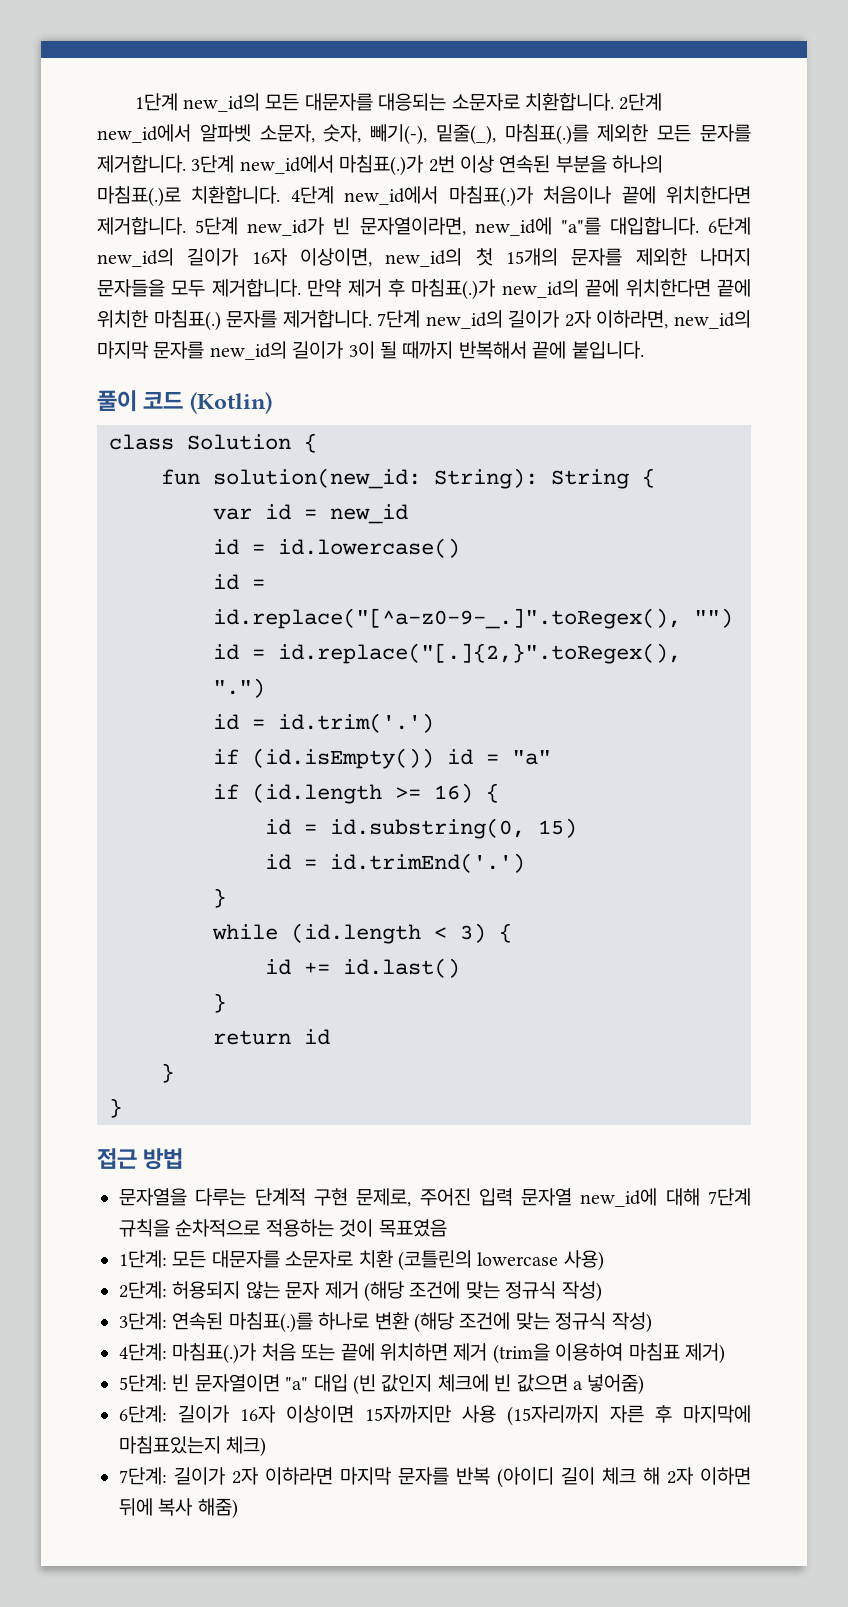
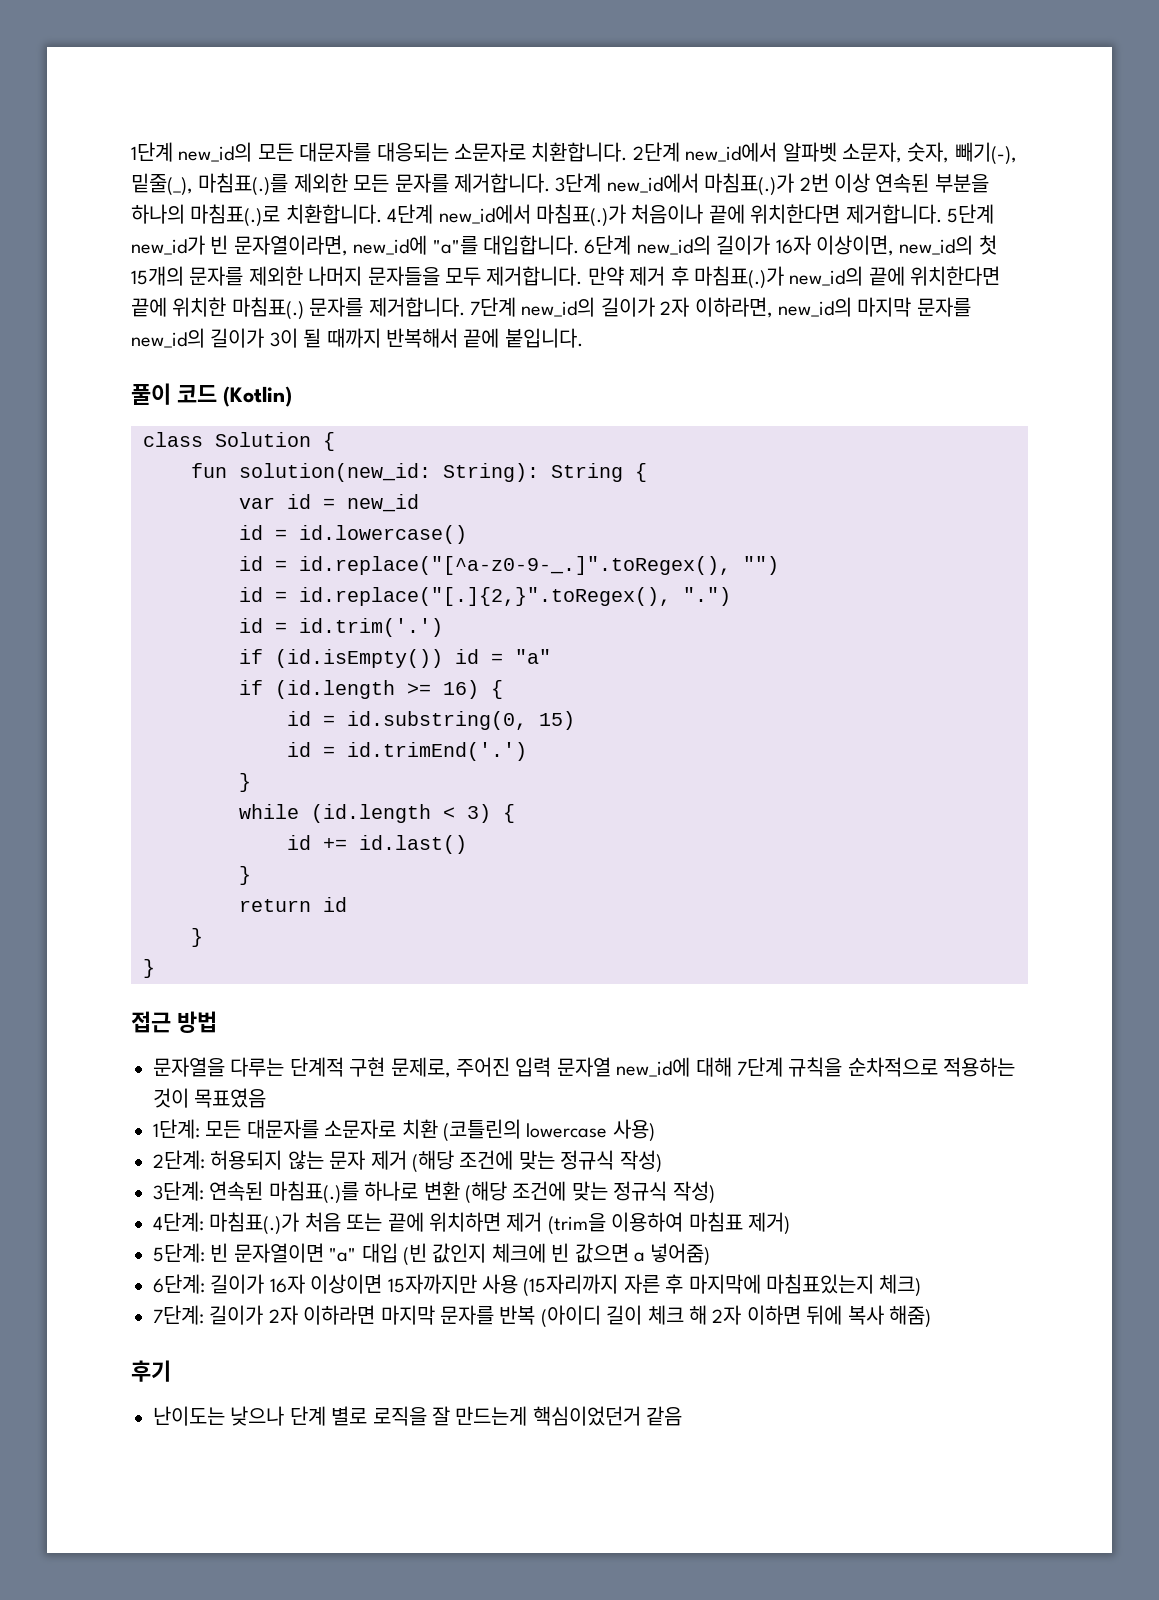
+ 후기
+ 난이도는 낮으나 단계 별로 로직을 잘 만드는게 핵심이었던거 같음

